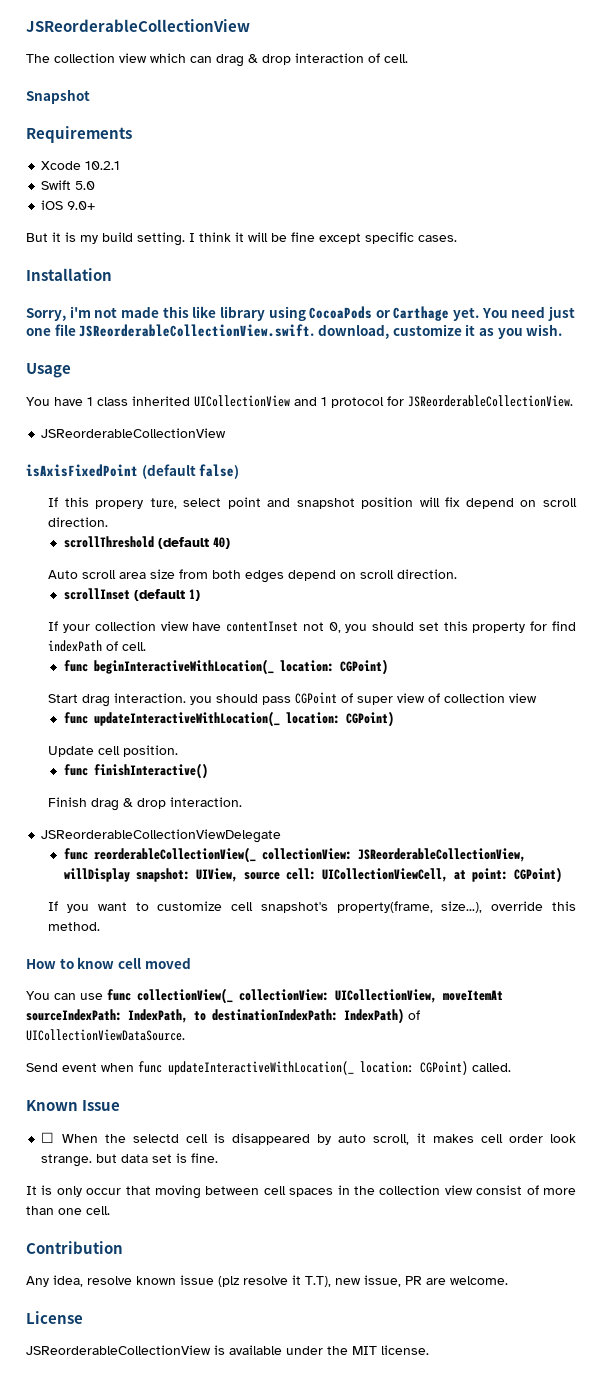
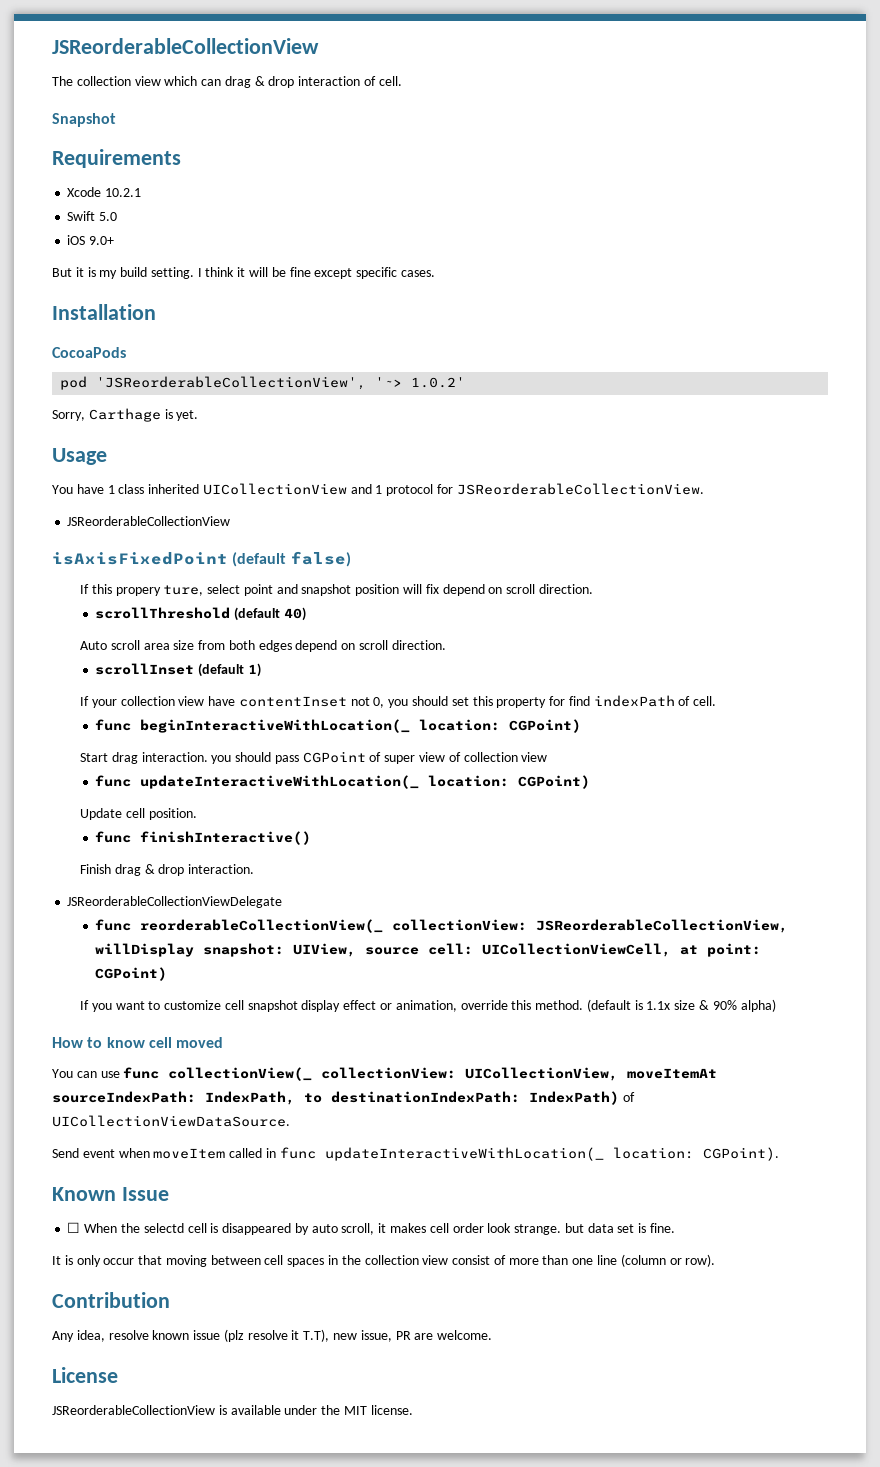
- Sorry, i'm not made this like library using CocoaPods or Carthage yet. You need just one file JSReorderableCollectionView.swift. download, customize it as you wish.
+ CocoaPods
+ pod 'JSReorderableCollectionView', '~> 1.0.2'
+ Sorry, Carthage is yet.
- If you want to customize cell snapshot's property(frame, size...), override this method.
+ If you want to customize cell snapshot display effect or animation, override this method. (default is 1.1x size & 90% alpha)
- Send event when func updateInteractiveWithLocation(_ location: CGPoint) called.
+ Send event when moveItem called in func updateInteractiveWithLocation(_ location: CGPoint).
- It is only occur that moving between cell spaces in the collection view consist of more than one cell.
+ It is only occur that moving between cell spaces in the collection view consist of more than one line (column or row).

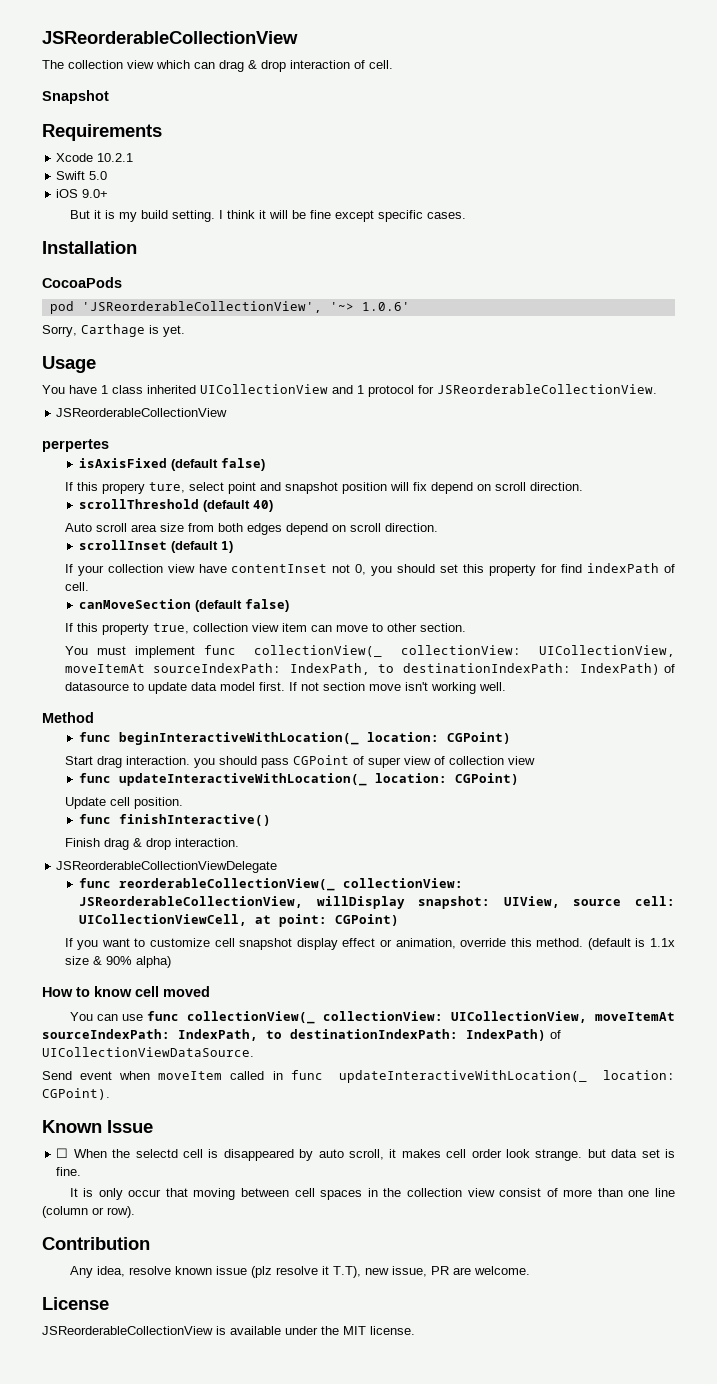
- pod 'JSReorderableCollectionView', '~> 1.0.2'
+ pod 'JSReorderableCollectionView', '~> 1.0.6'
- isAxisFixedPoint (default false)
+ perpertes
+ isAxisFixed (default false)
+ canMoveSection (default false)
+ If this property true, collection view item can move to other section.
+ You must implement func collectionView(_ collectionView: UICollectionView, moveItemAt sourceIndexPath: IndexPath, to destinationIndexPath: IndexPath) of datasource to update data model first. If not section move isn't working well.
+ Method

